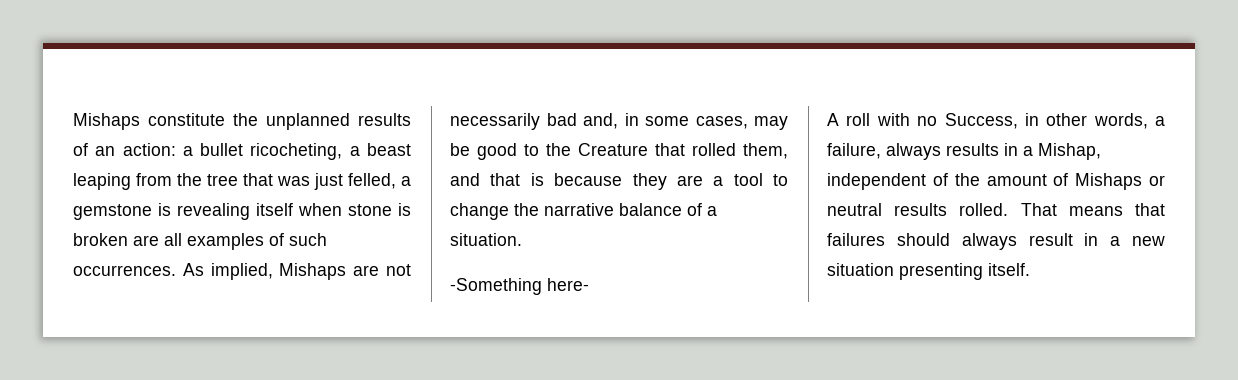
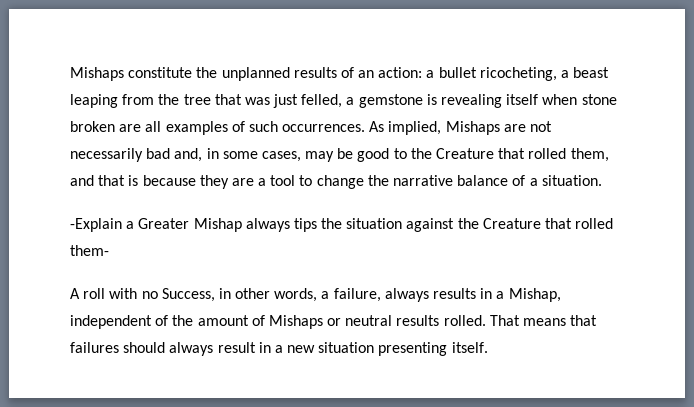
- Mishaps constitute the unplanned results of an action: a bullet ricocheting, a beast leaping from the tree that was just felled, a gemstone is revealing itself when stone is broken are all examples of such occurrences.
+ Mishaps constitute the unplanned results of an action: a bullet ricocheting, a beast leaping from the tree that was just felled, a gemstone is revealing itself when stone broken are all examples of such occurrences.
- -Something here-
+ -Explain a Greater Mishap always tips the situation against the Creature that rolled them-

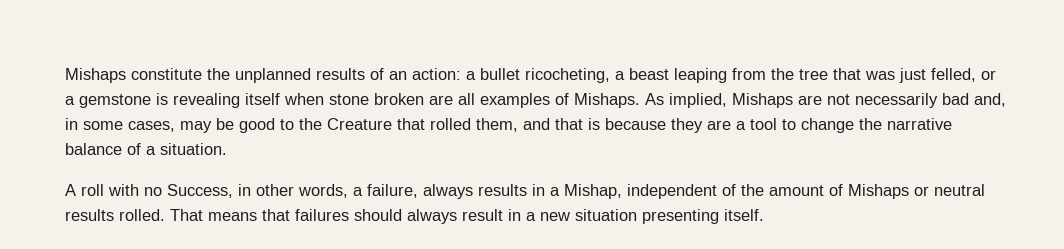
- Mishaps constitute the unplanned results of an action: a bullet ricocheting, a beast leaping from the tree that was just felled, a gemstone is revealing itself when stone broken are all examples of such occurrences.
+ Mishaps constitute the unplanned results of an action: a bullet ricocheting, a beast leaping from the tree that was just felled, or a gemstone is revealing itself when stone broken are all examples of Mishaps.
- -Explain a Greater Mishap always tips the situation against the Creature that rolled them-

